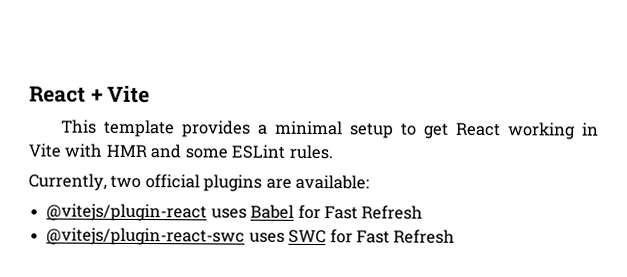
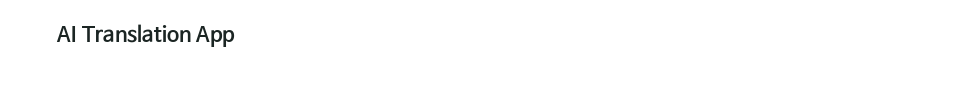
- React + Vite
- This template provides a minimal setup to get React working in Vite with HMR and some ESLint rules.
- Currently, two official plugins are available:
- @vitejs/plugin-react uses Babel for Fast Refresh
- @vitejs/plugin-react-swc uses SWC for Fast Refresh
+ AI Translation App

